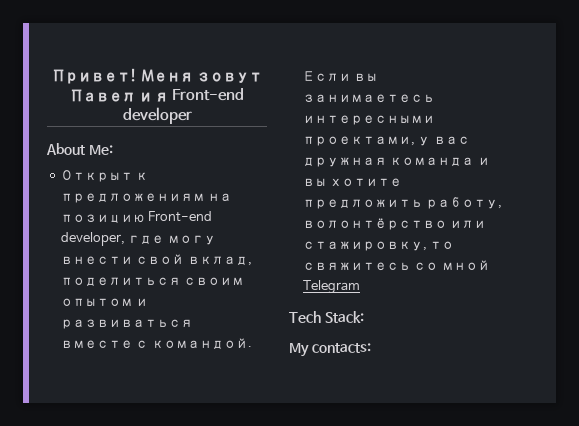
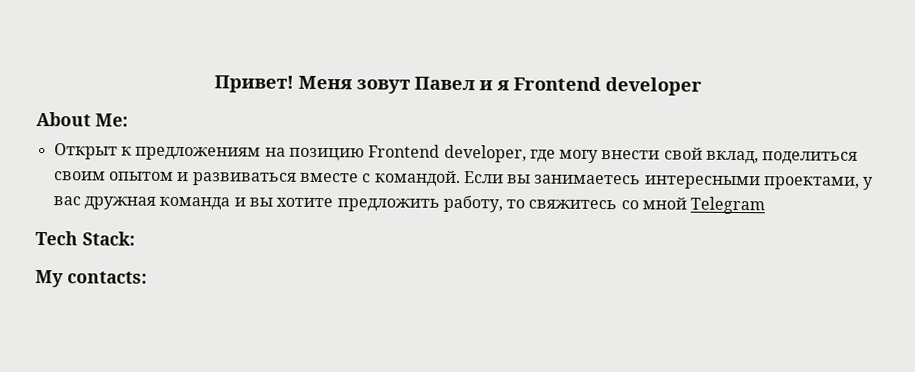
- Меня зовут Павел и я Front-end developer
+ Меня зовут Павел и я Frontend developer
- Открыт к предложениям на позицию Front-end developer, где могу внести свой вклад, поделиться своим опытом и развиваться вместе с командой.
+ Открыт к предложениям на позицию Frontend developer, где могу внести свой вклад, поделиться своим опытом и развиваться вместе с командой.
- Если вы занимаетесь интересными проектами, у вас дружная команда и вы хотите предложить работу, волонтёрство или стажировку, то свяжитесь со мной Telegram
+ Если вы занимаетесь интересными проектами, у вас дружная команда и вы хотите предложить работу, то свяжитесь со мной Telegram

